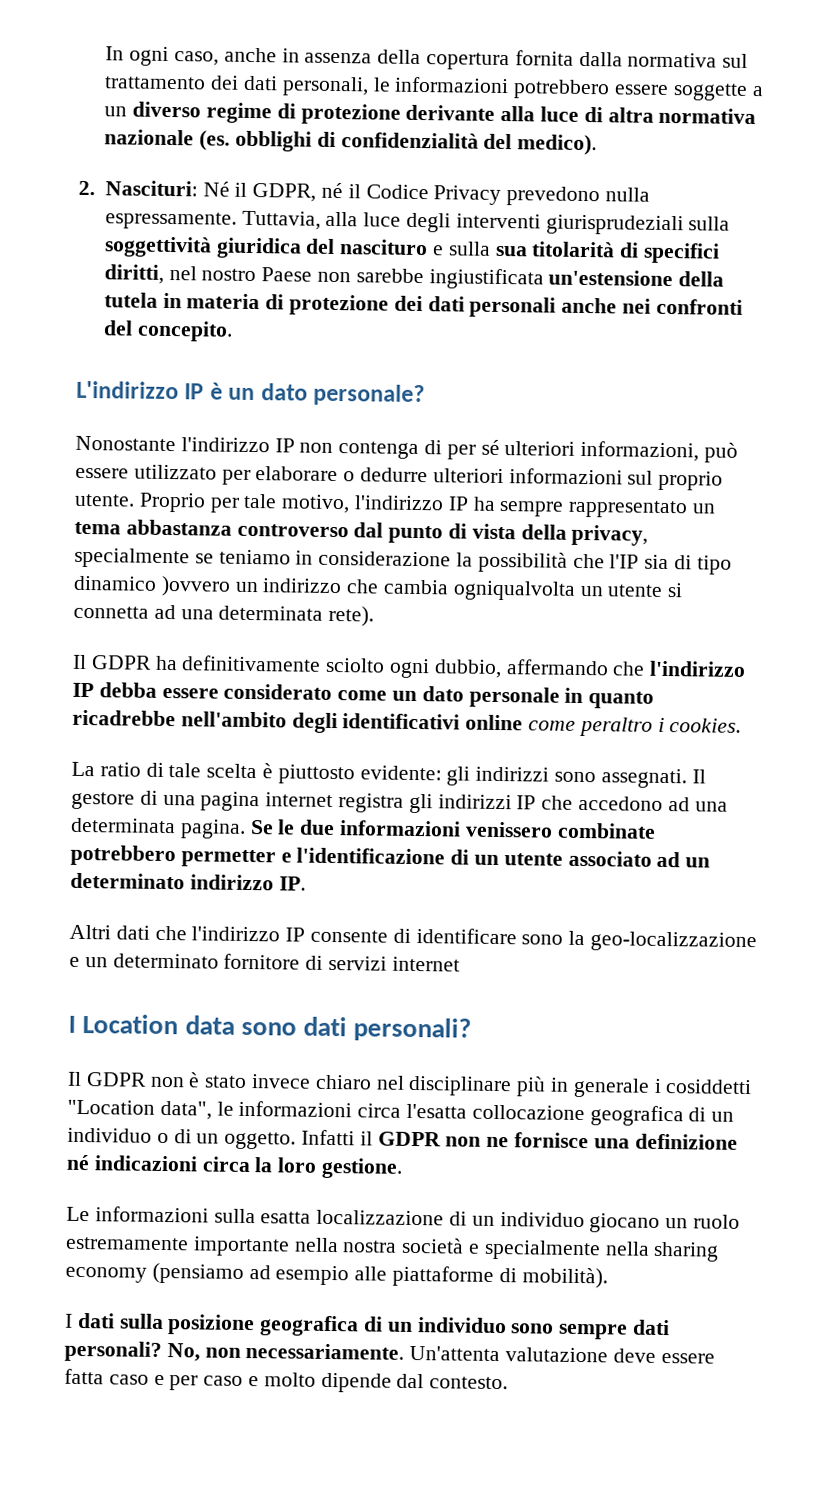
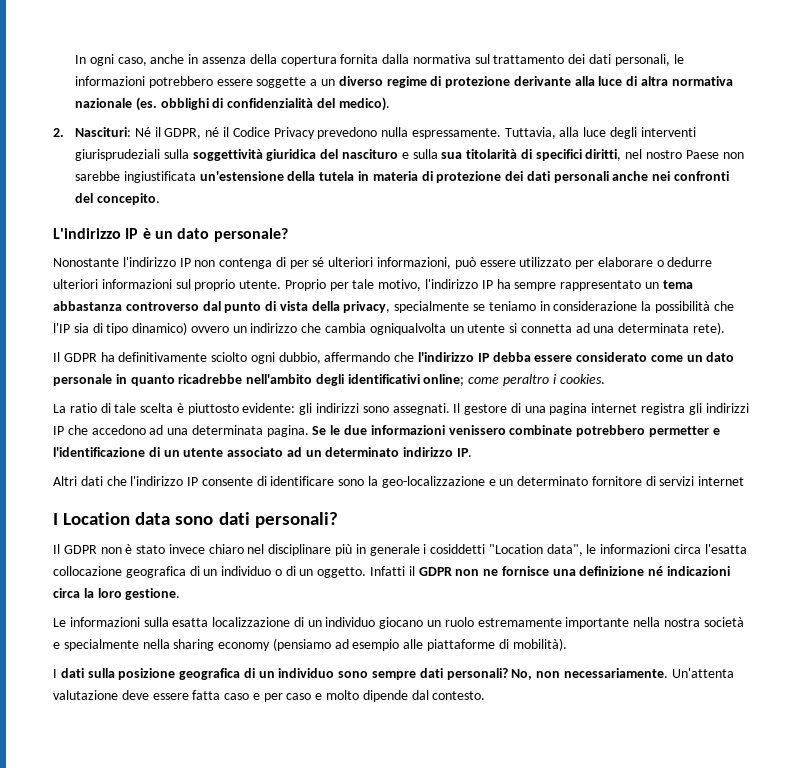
- Proprio per tale motivo, l'indirizzo IP ha sempre rappresentato un tema abbastanza controverso dal punto di vista della privacy, specialmente se teniamo in considerazione la possibilità che l'IP sia di tipo dinamico )ovvero un indirizzo che cambia ogniqualvolta un utente si connetta ad una determinata rete).
+ Proprio per tale motivo, l'indirizzo IP ha sempre rappresentato un tema abbastanza controverso dal punto di vista della privacy, specialmente se teniamo in considerazione la possibilità che l'IP sia di tipo dinamico) ovvero un indirizzo che cambia ogniqualvolta un utente si connetta ad una determinata rete).
- Il GDPR ha definitivamente sciolto ogni dubbio, affermando che l'indirizzo IP debba essere considerato come un dato personale in quanto ricadrebbe nell'ambito degli identificativi online come peraltro i cookies.
+ Il GDPR ha definitivamente sciolto ogni dubbio, affermando che l'indirizzo IP debba essere considerato come un dato personale in quanto ricadrebbe nell'ambito degli identificativi online; come peraltro i cookies.

